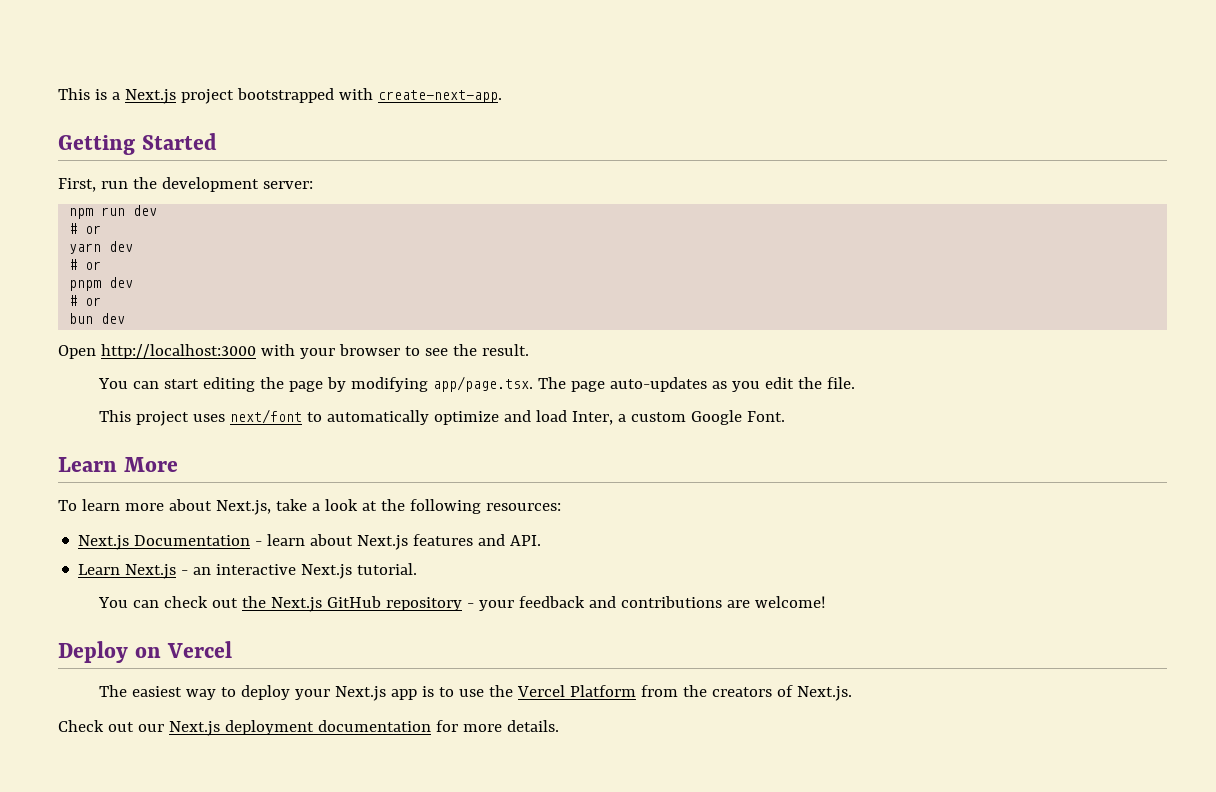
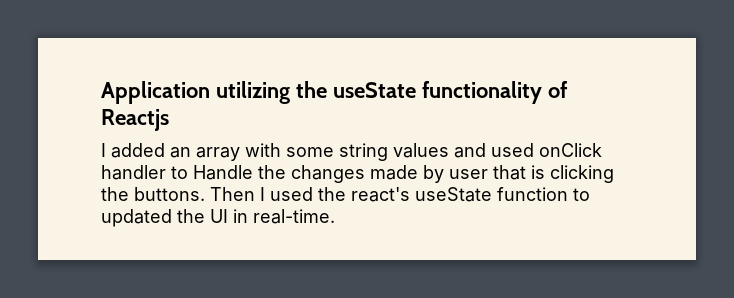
- This is a Next.js project bootstrapped with create-next-app.
- Getting Started
- First, run the development server:
- npm run dev
- # or
- yarn dev
- # or
- pnpm dev
- # or
- bun dev
- Open http://localhost:3000 with your browser to see the result.
- You can start editing the page by modifying app/page.tsx. The page auto-updates as you edit the file.
- This project uses next/font to automatically optimize and load Inter, a custom Google Font.
- Learn More
- To learn more about Next.js, take a look at the following resources:
- Next.js Documentation - learn about Next.js features and API.
- Learn Next.js - an interactive Next.js tutorial.
- You can check out the Next.js GitHub repository - your feedback and contributions are welcome!
- Deploy on Vercel
- The easiest way to deploy your Next.js app is to use the Vercel Platform from the creators of Next.js.
- Check out our Next.js deployment documentation for more details.
+ Application utilizing the useState functionality of Reactjs
+ I added an array with some string values and used onClick handler to Handle the changes made by user that is clicking the buttons. Then I used the react's useState function to updated the UI in real-time.

